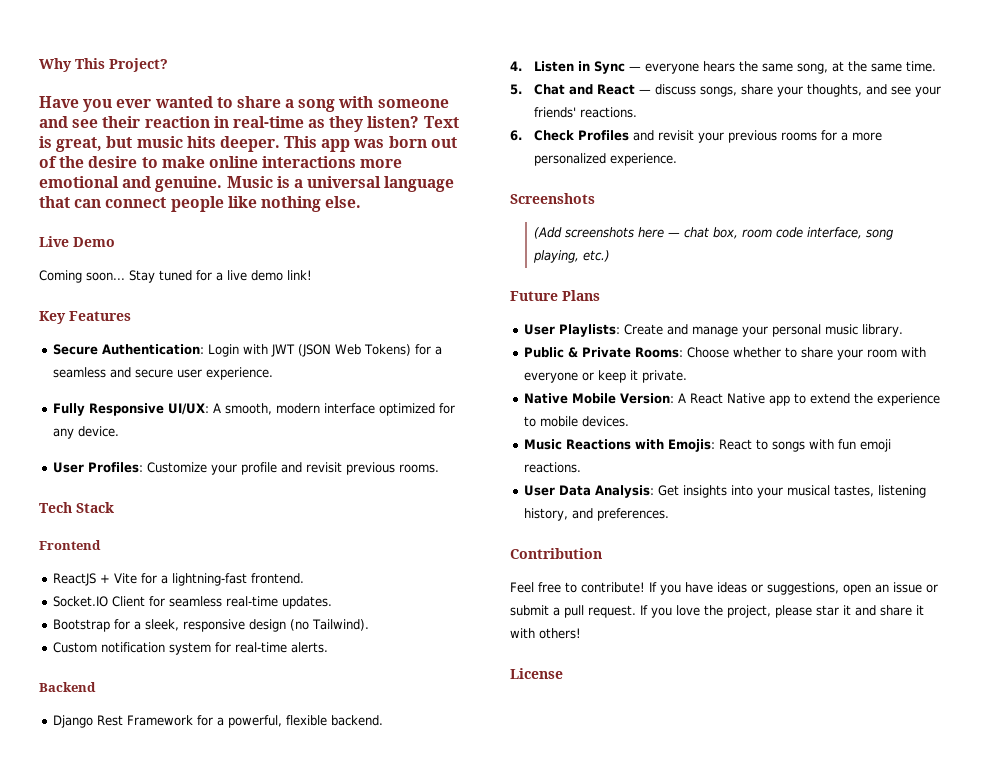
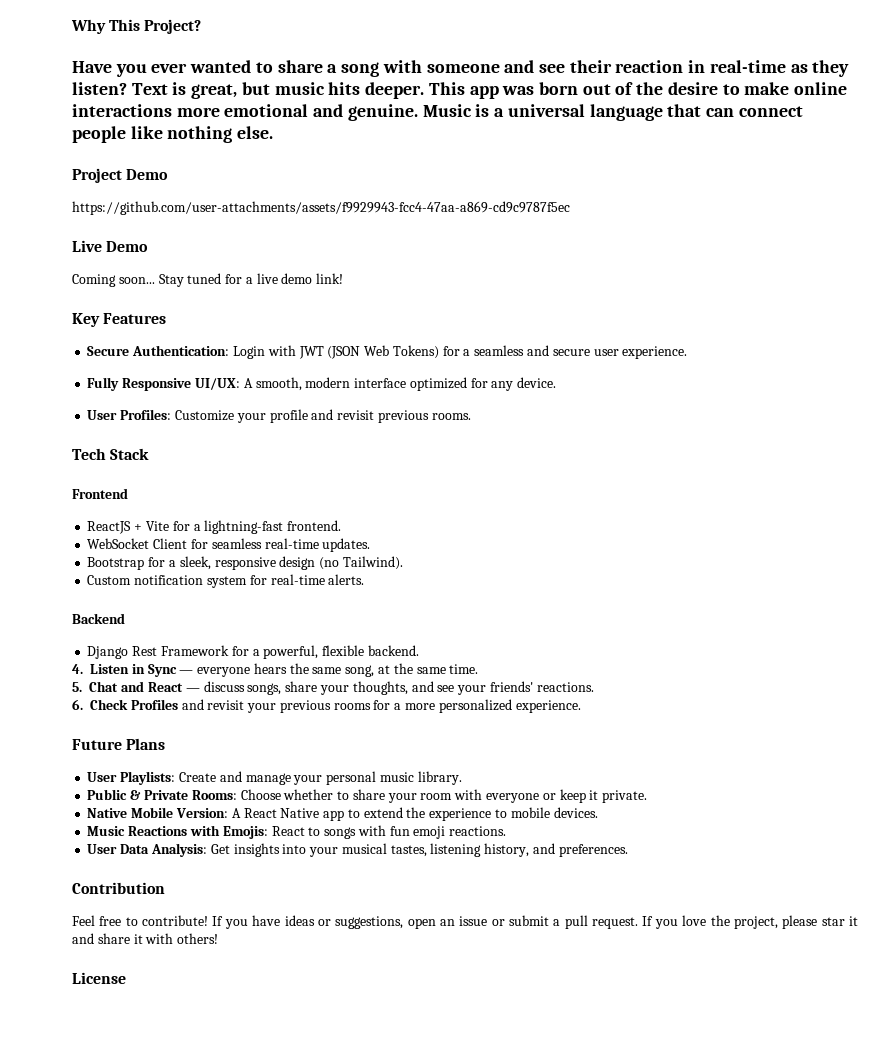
+ Project Demo
+ https://github.com/user-attachments/assets/f9929943-fcc4-47aa-a869-cd9c9787f5ec
- Socket.IO Client for seamless real-time updates.
+ WebSocket Client for seamless real-time updates.
- Screenshots
- (Add screenshots here — chat box, room code interface, song playing, etc.)

